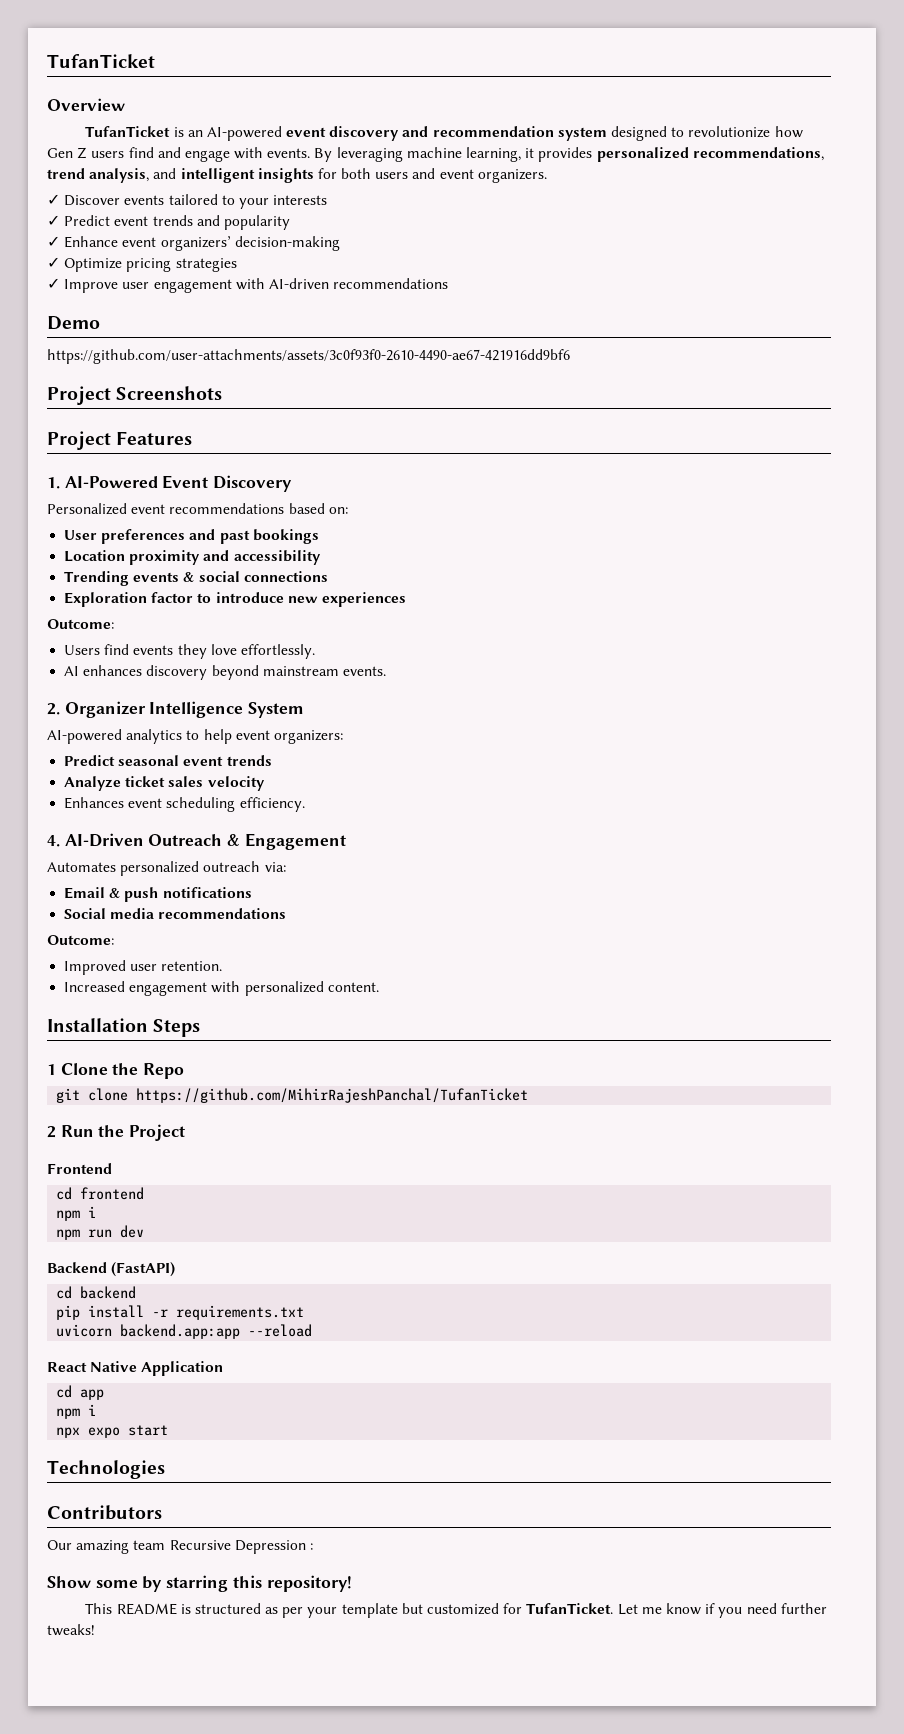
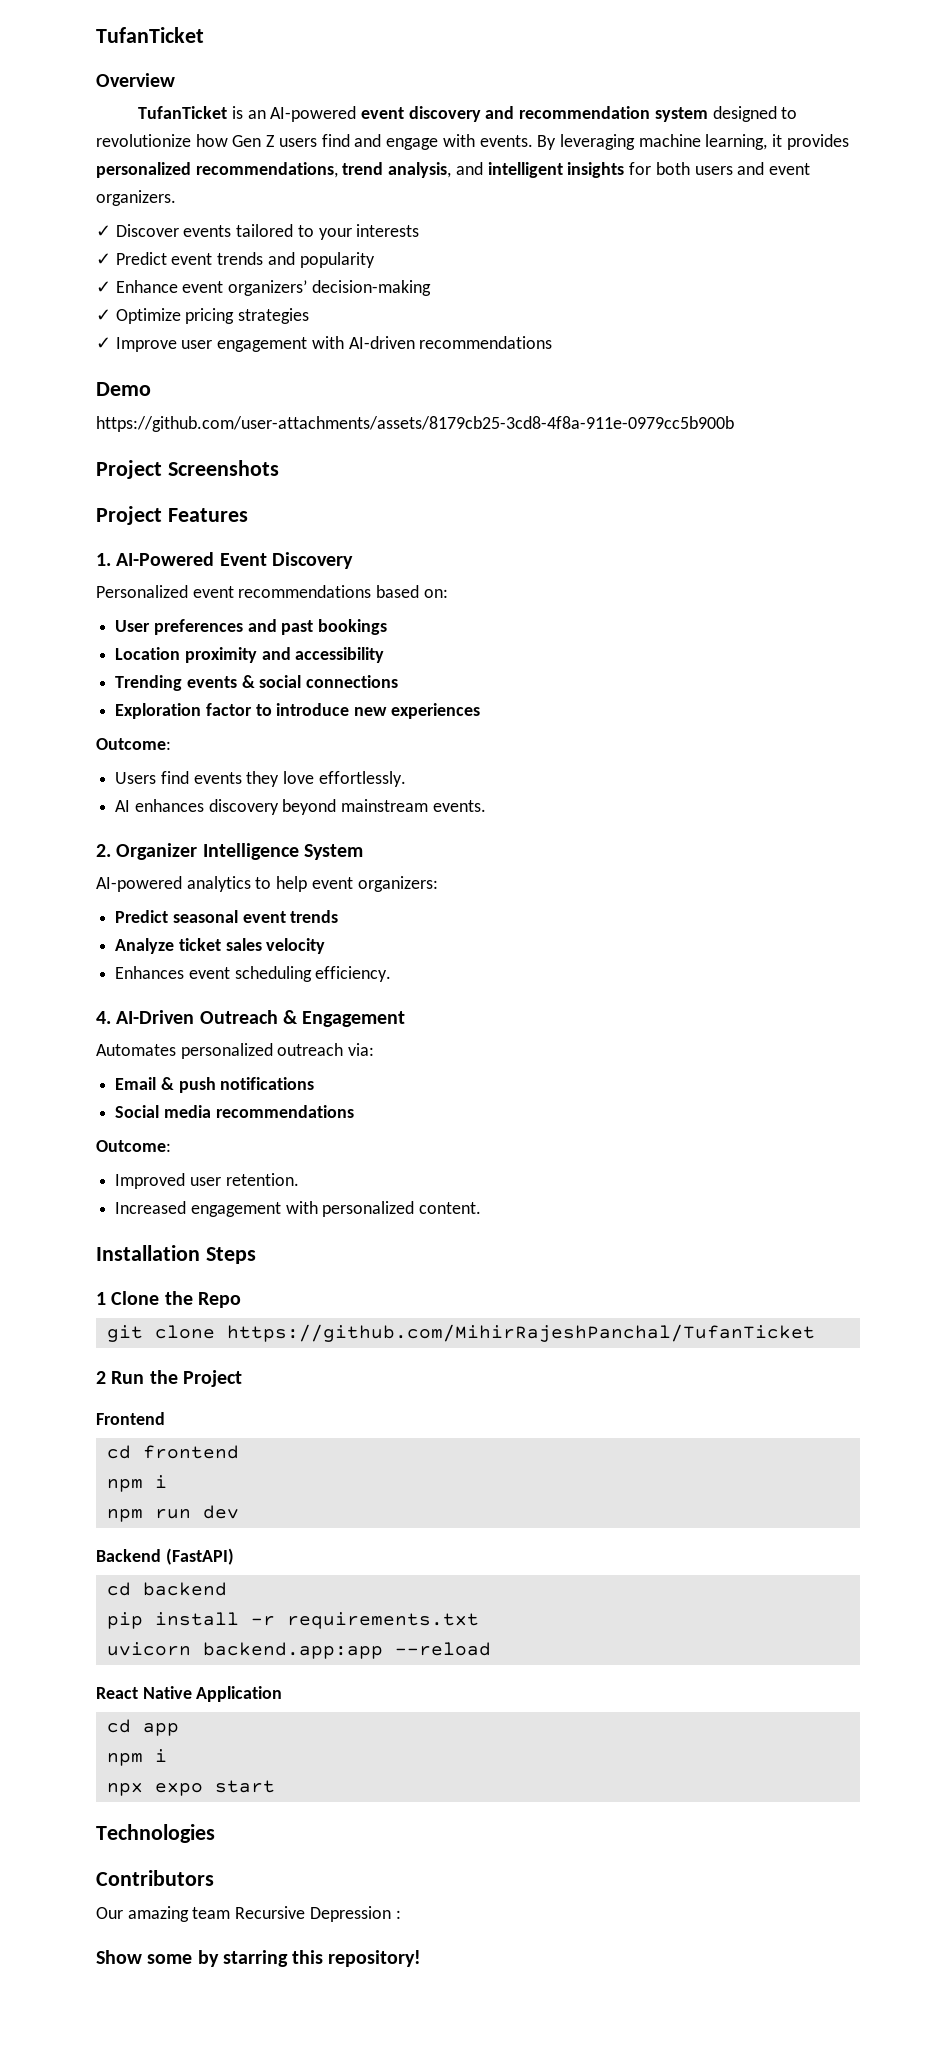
- https://github.com/user-attachments/assets/3c0f93f0-2610-4490-ae67-421916dd9bf6
+ https://github.com/user-attachments/assets/8179cb25-3cd8-4f8a-911e-0979cc5b900b
- This README is structured as per your template but customized for TufanTicket. Let me know if you need further tweaks!

